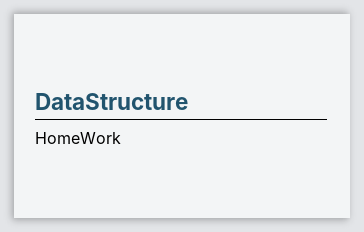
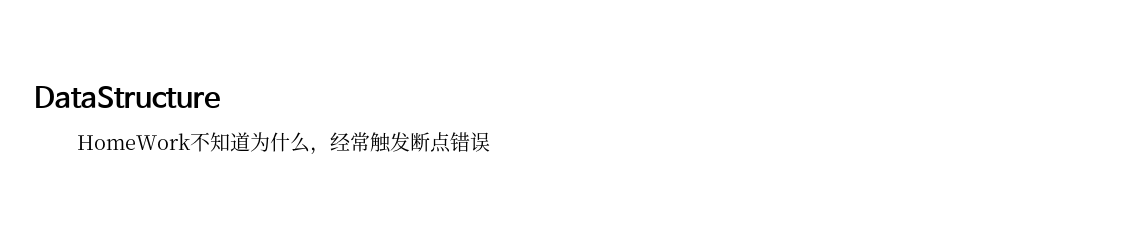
- HomeWork
+ HomeWork不知道为什么，经常触发断点错误

